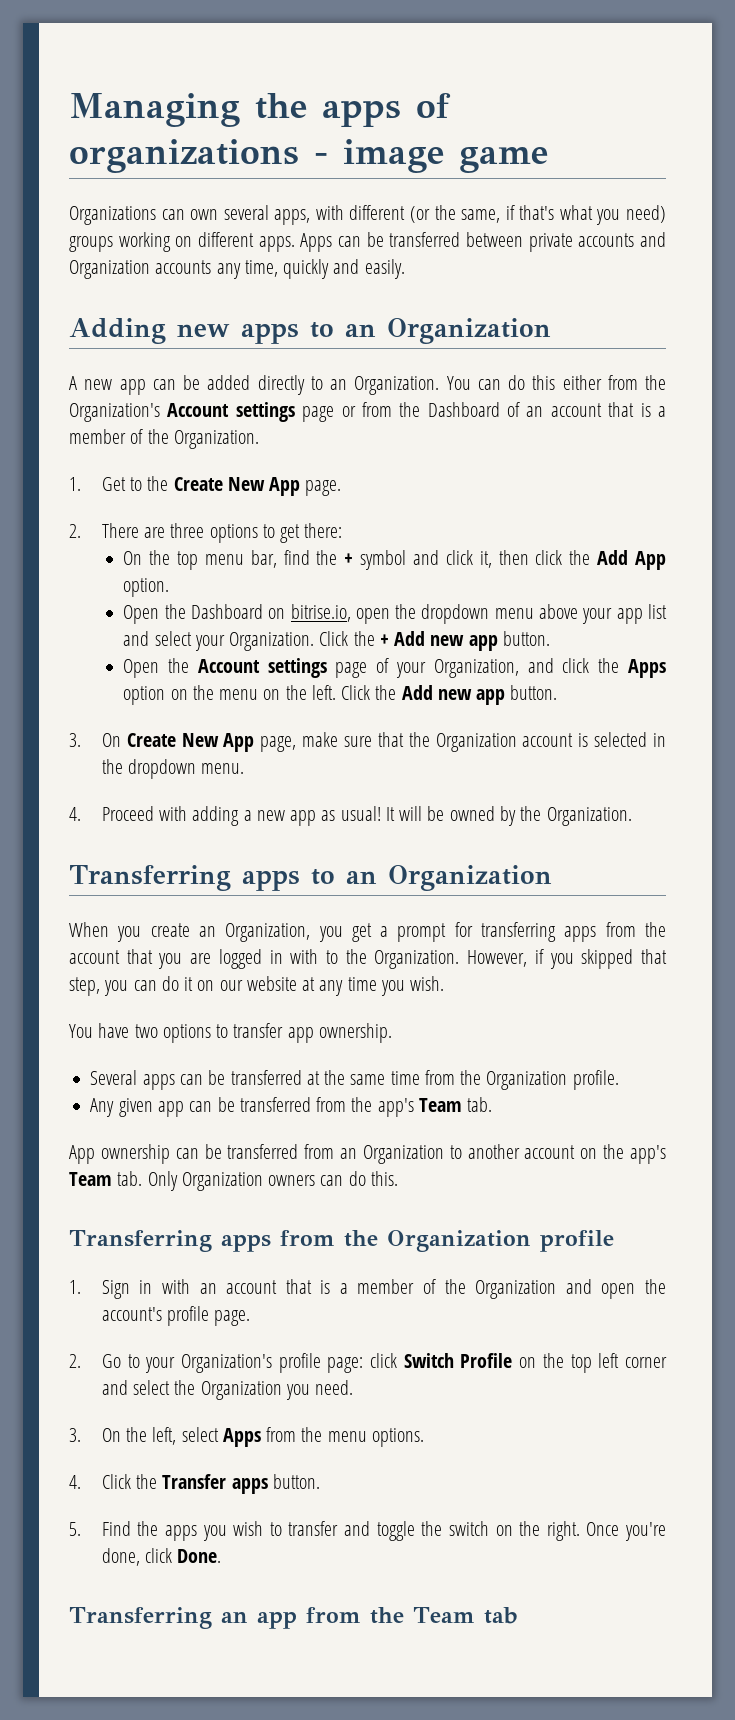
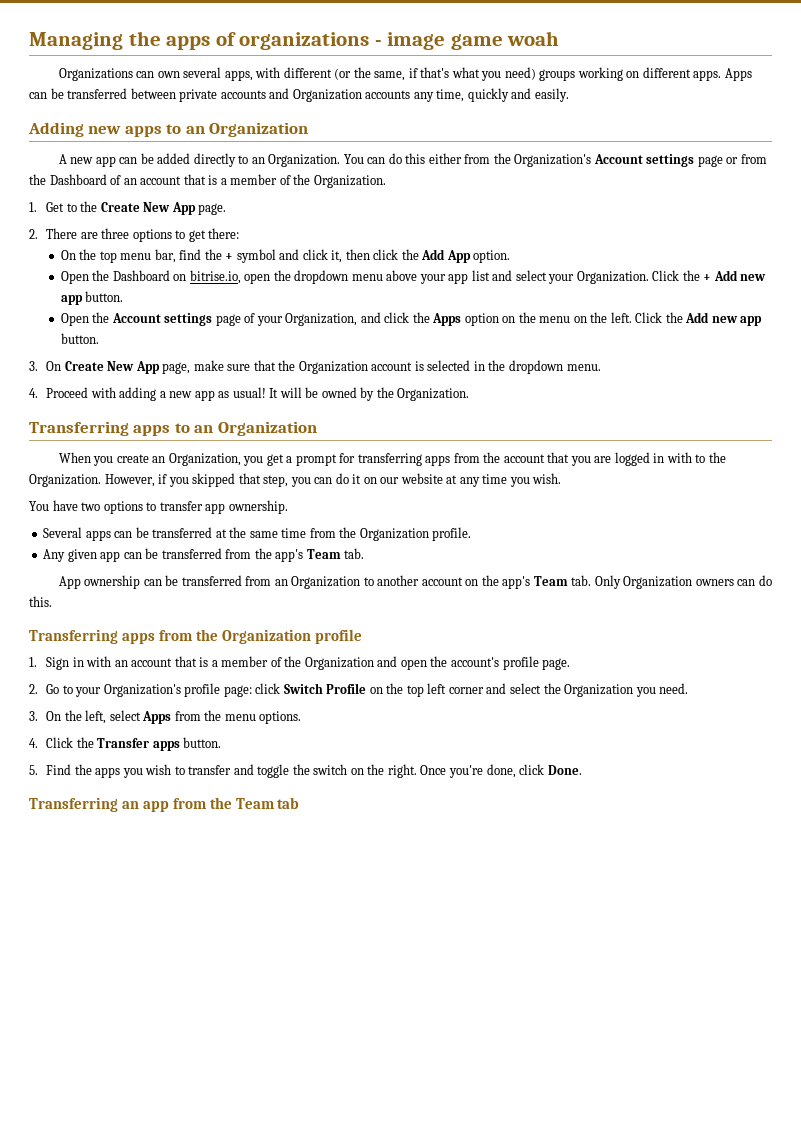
- Managing the apps of organizations - image game
+ Managing the apps of organizations - image game woah

